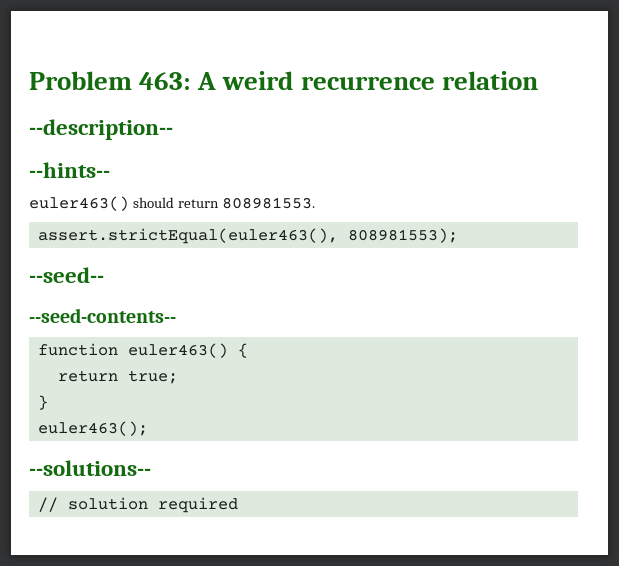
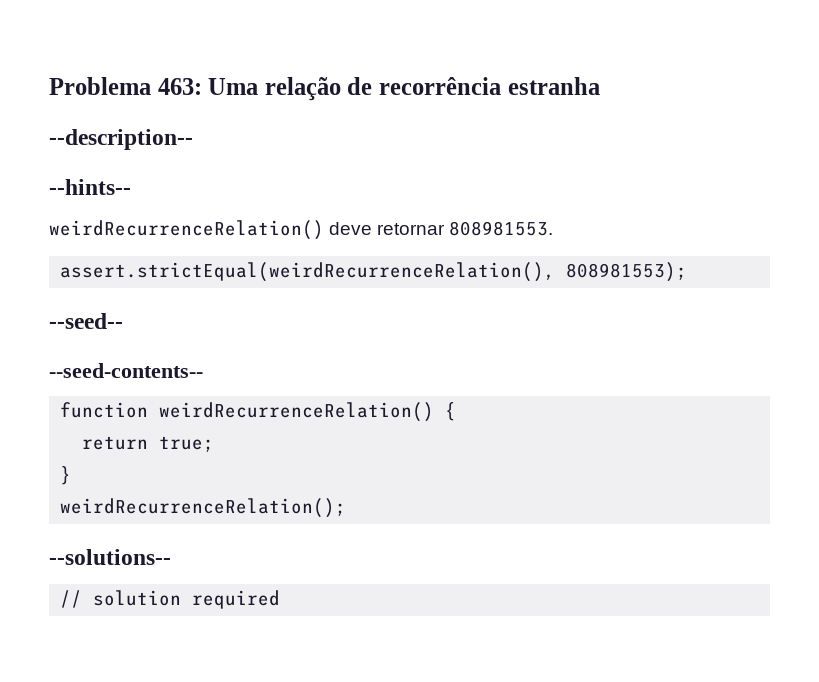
- Problem 463: A weird recurrence relation
+ Problema 463: Uma relação de recorrência estranha
- euler463() should return 808981553.
+ weirdRecurrenceRelation() deve retornar 808981553.
- assert.strictEqual(euler463(), 808981553);
+ assert.strictEqual(weirdRecurrenceRelation(), 808981553);
- function euler463() {
+ function weirdRecurrenceRelation() {
- euler463();
+ weirdRecurrenceRelation();

